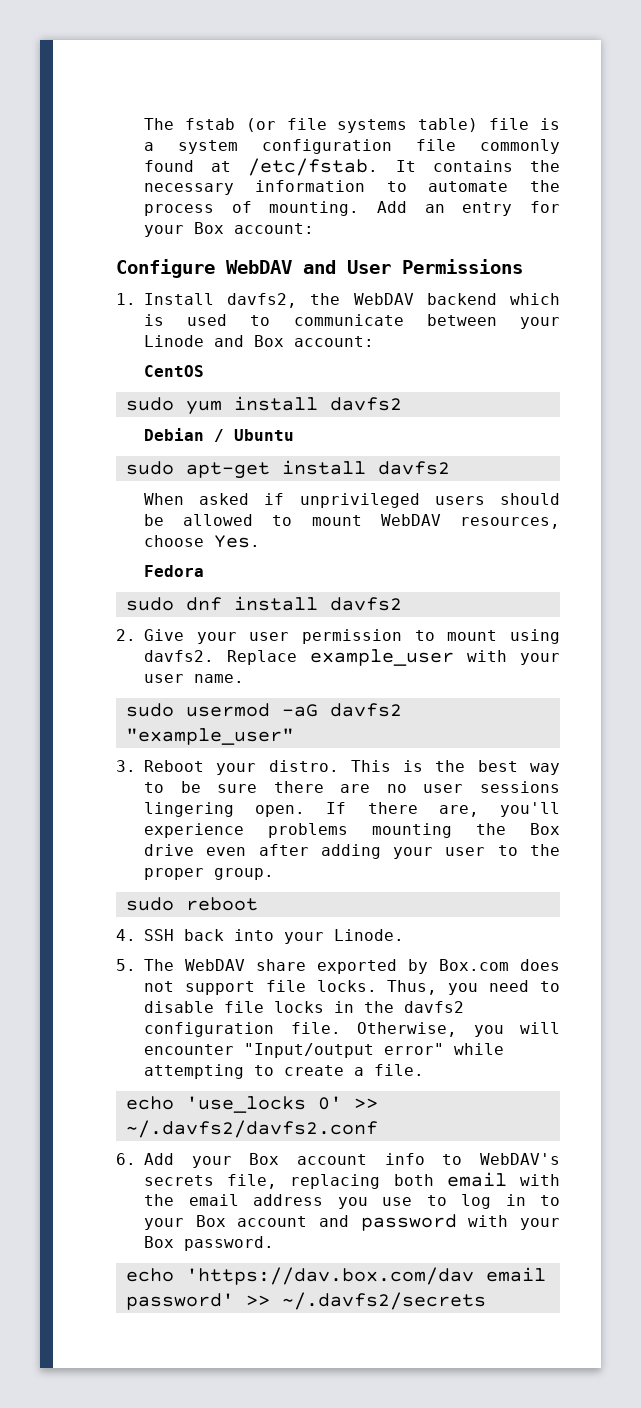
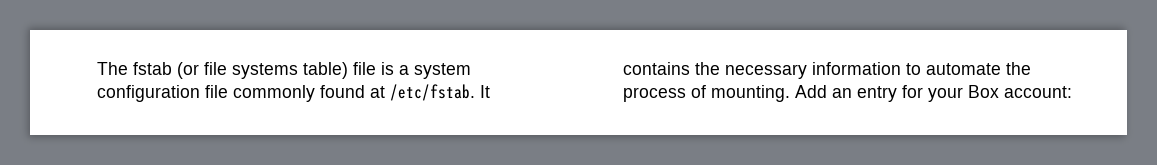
- Configure WebDAV and User Permissions
- 1. Install davfs2, the WebDAV backend which is used to communicate between your Linode and Box account:
- CentOS
- sudo yum install davfs2
- Debian / Ubuntu
- sudo apt-get install davfs2
- When asked if unprivileged users should be allowed to mount WebDAV resources, choose Yes.
- Fedora
- sudo dnf install davfs2
- 2. Give your user permission to mount using davfs2. Replace example_user with your user name.
- sudo usermod -aG davfs2 "example_user"
- 3. Reboot your distro. This is the best way to be sure there are no user sessions lingering open. If there are, you'll experience problems mounting the Box drive even after adding your user to the proper group.
- sudo reboot
- 4. SSH back into your Linode.
- 5. The WebDAV share exported by Box.com does not support file locks. Thus, you need to disable file locks in the davfs2 configuration file. Otherwise, you will encounter "Input/output error" while attempting to create a file.
- echo 'use_locks 0' >> ~/.davfs2/davfs2.conf
- 6. Add your Box account info to WebDAV's secrets file, replacing both email with the email address you use to log in to your Box account and password with your Box password.
- echo 'https://dav.box.com/dav email password' >> ~/.davfs2/secrets

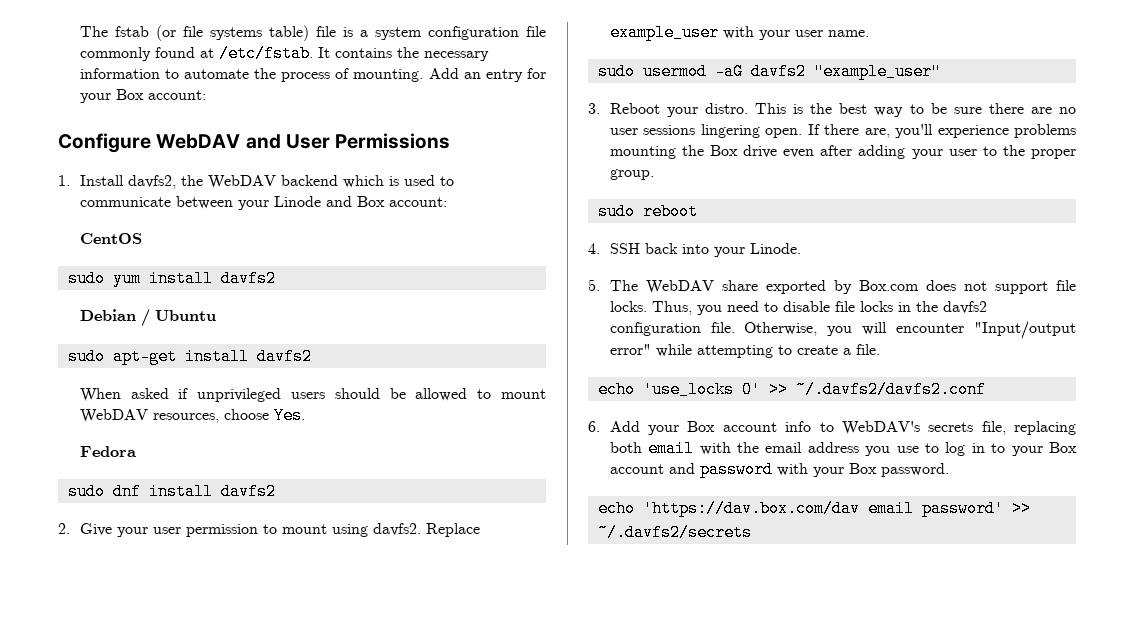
+ Configure WebDAV and User Permissions
+ 1. Install davfs2, the WebDAV backend which is used to communicate between your Linode and Box account:
+ CentOS
+ sudo yum install davfs2
+ Debian / Ubuntu
+ sudo apt-get install davfs2
+ When asked if unprivileged users should be allowed to mount WebDAV resources, choose Yes.
+ Fedora
+ sudo dnf install davfs2
+ 2. Give your user permission to mount using davfs2. Replace example_user with your user name.
+ sudo usermod -aG davfs2 "example_user"
+ 3. Reboot your distro. This is the best way to be sure there are no user sessions lingering open. If there are, you'll experience problems mounting the Box drive even after adding your user to the proper group.
+ sudo reboot
+ 4. SSH back into your Linode.
+ 5. The WebDAV share exported by Box.com does not support file locks. Thus, you need to disable file locks in the davfs2 configuration file. Otherwise, you will encounter "Input/output error" while attempting to create a file.
+ echo 'use_locks 0' >> ~/.davfs2/davfs2.conf
+ 6. Add your Box account info to WebDAV's secrets file, replacing both email with the email address you use to log in to your Box account and password with your Box password.
+ echo 'https://dav.box.com/dav email password' >> ~/.davfs2/secrets

